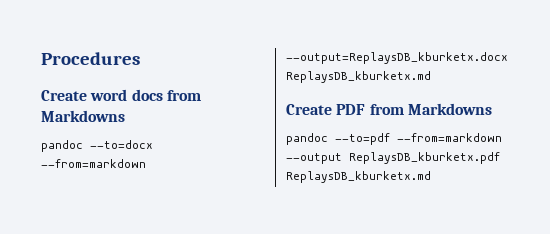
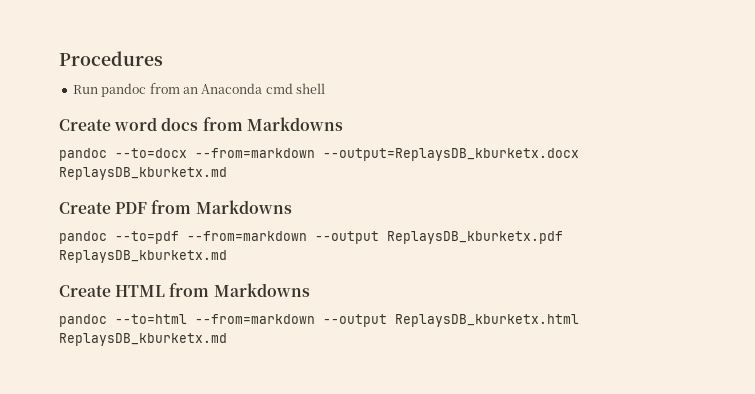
+ Run pandoc from an Anaconda cmd shell
+ Create HTML from Markdowns
+ pandoc --to=html --from=markdown --output ReplaysDB_kburketx.html ReplaysDB_kburketx.md

